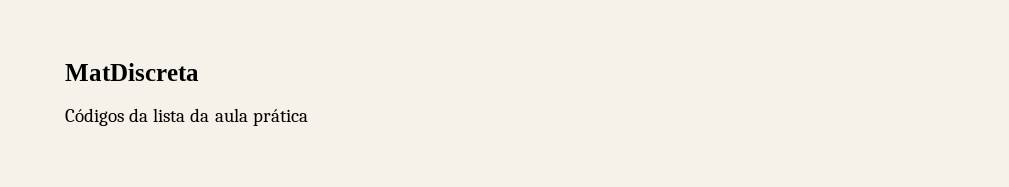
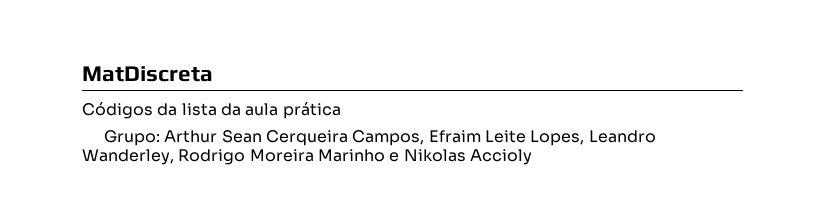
+ Grupo: Arthur Sean Cerqueira Campos, Efraim Leite Lopes, Leandro Wanderley, Rodrigo Moreira Marinho e Nikolas Accioly

